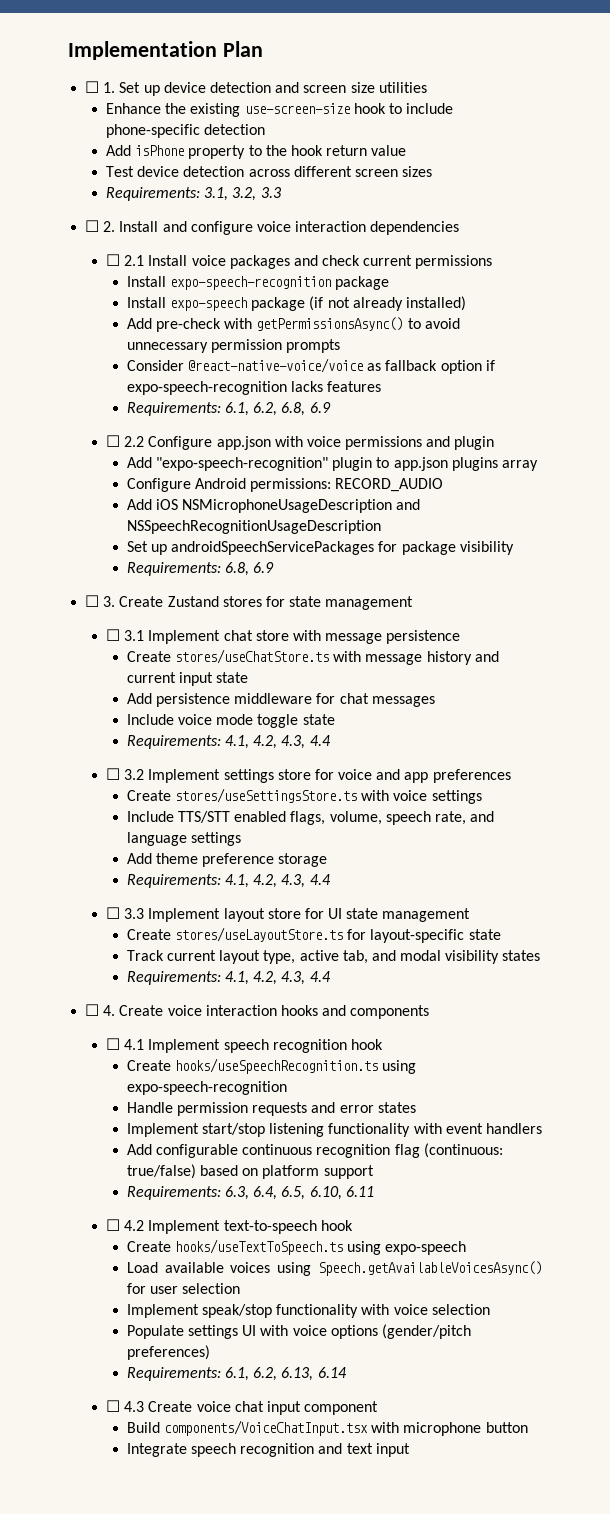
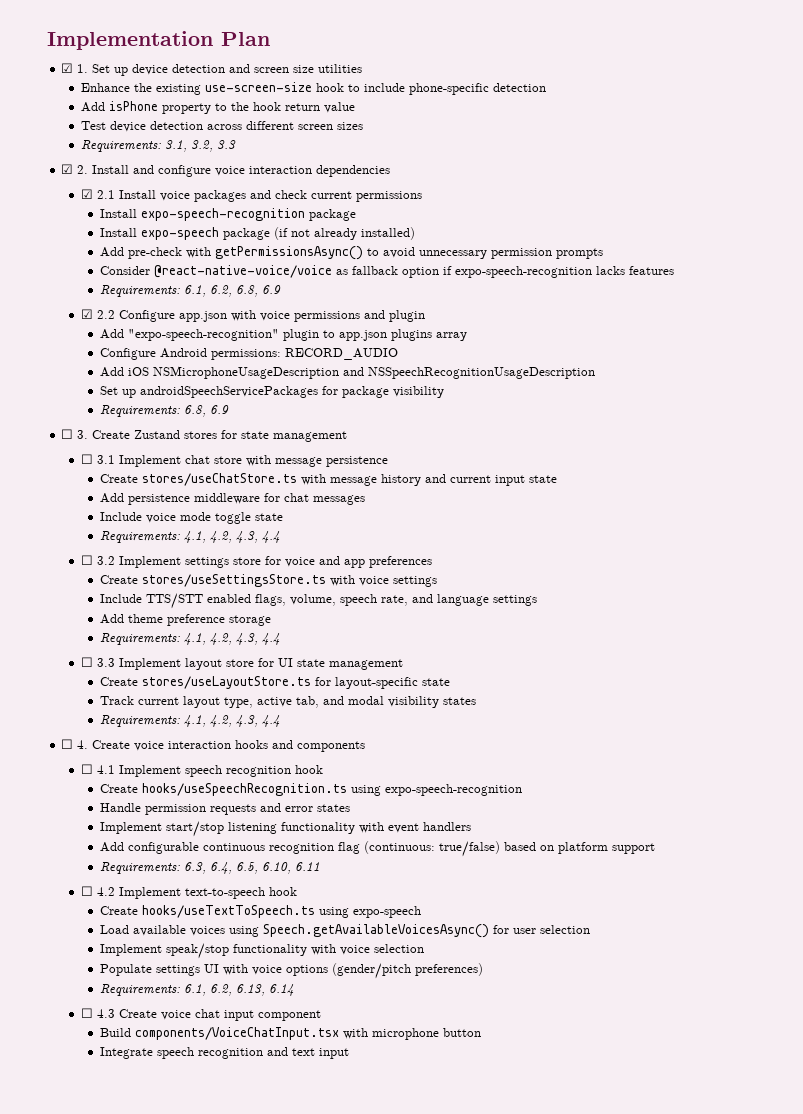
- ☐ 1. Set up device detection and screen size utilities
+ ☑ 1. Set up device detection and screen size utilities
- ☐ 2. Install and configure voice interaction dependencies
+ ☑ 2. Install and configure voice interaction dependencies
- ☐ 2.1 Install voice packages and check current permissions
+ ☑ 2.1 Install voice packages and check current permissions
- ☐ 2.2 Configure app.json with voice permissions and plugin
+ ☑ 2.2 Configure app.json with voice permissions and plugin

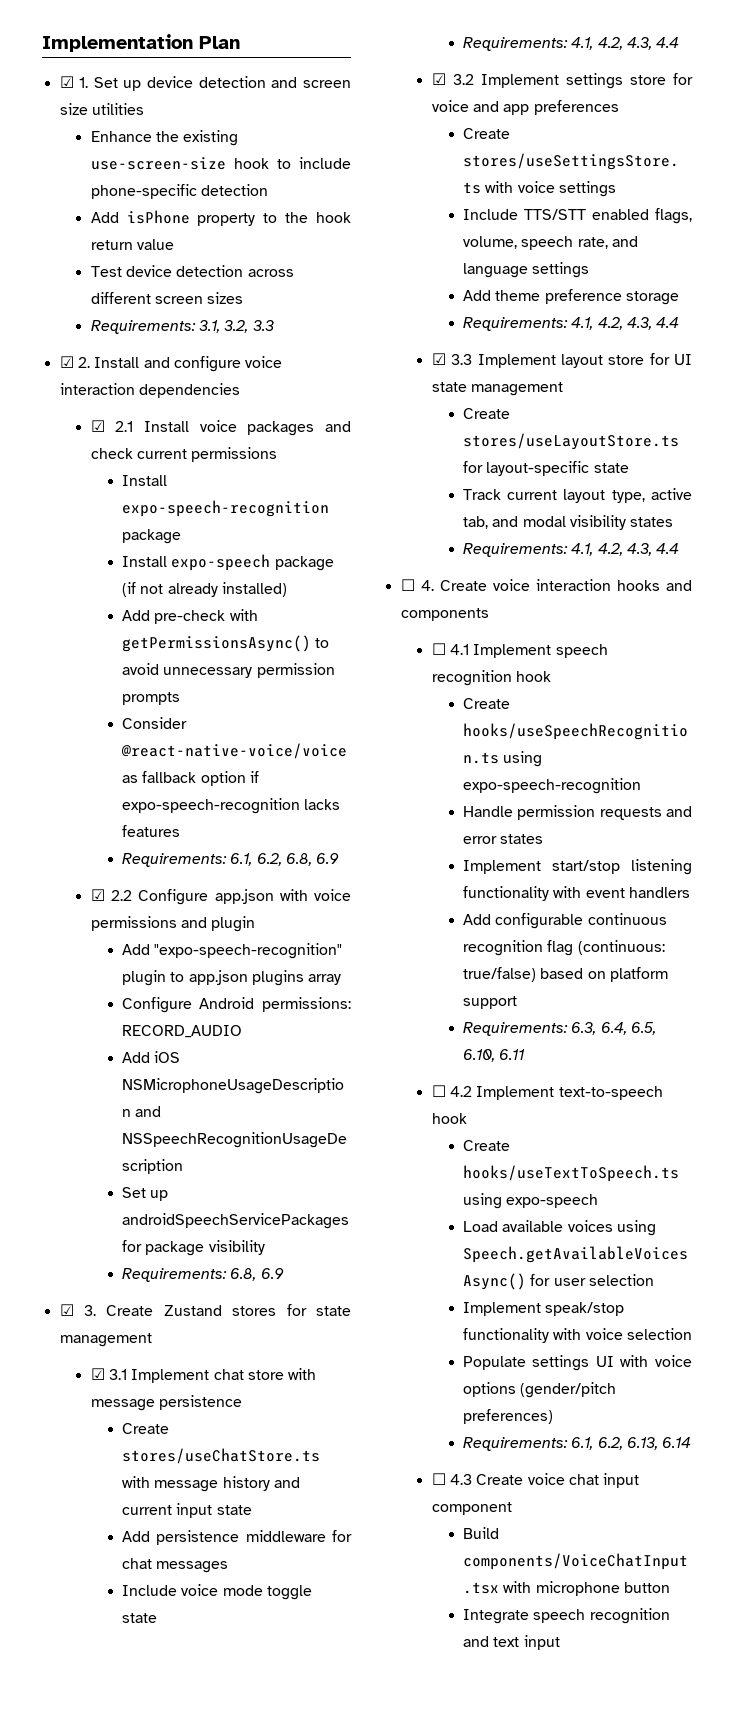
- ☐ 3. Create Zustand stores for state management
+ ☑ 3. Create Zustand stores for state management
- ☐ 3.1 Implement chat store with message persistence
+ ☑ 3.1 Implement chat store with message persistence
- ☐ 3.2 Implement settings store for voice and app preferences
+ ☑ 3.2 Implement settings store for voice and app preferences
- ☐ 3.3 Implement layout store for UI state management
+ ☑ 3.3 Implement layout store for UI state management

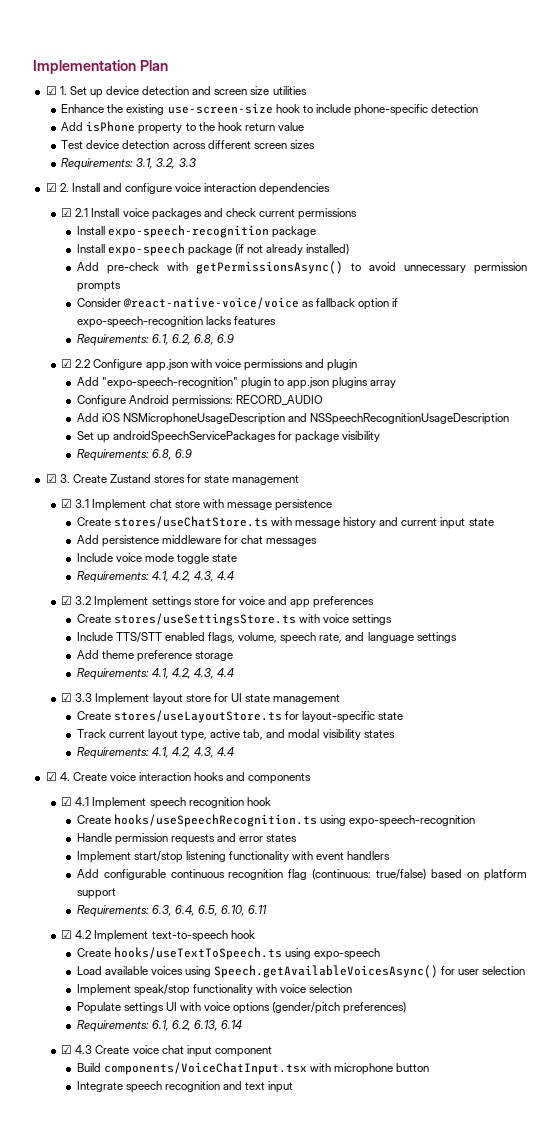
- ☐ 4. Create voice interaction hooks and components
+ ☑ 4. Create voice interaction hooks and components
- ☐ 4.1 Implement speech recognition hook
+ ☑ 4.1 Implement speech recognition hook
- ☐ 4.2 Implement text-to-speech hook
+ ☑ 4.2 Implement text-to-speech hook
- ☐ 4.3 Create voice chat input component
+ ☑ 4.3 Create voice chat input component

